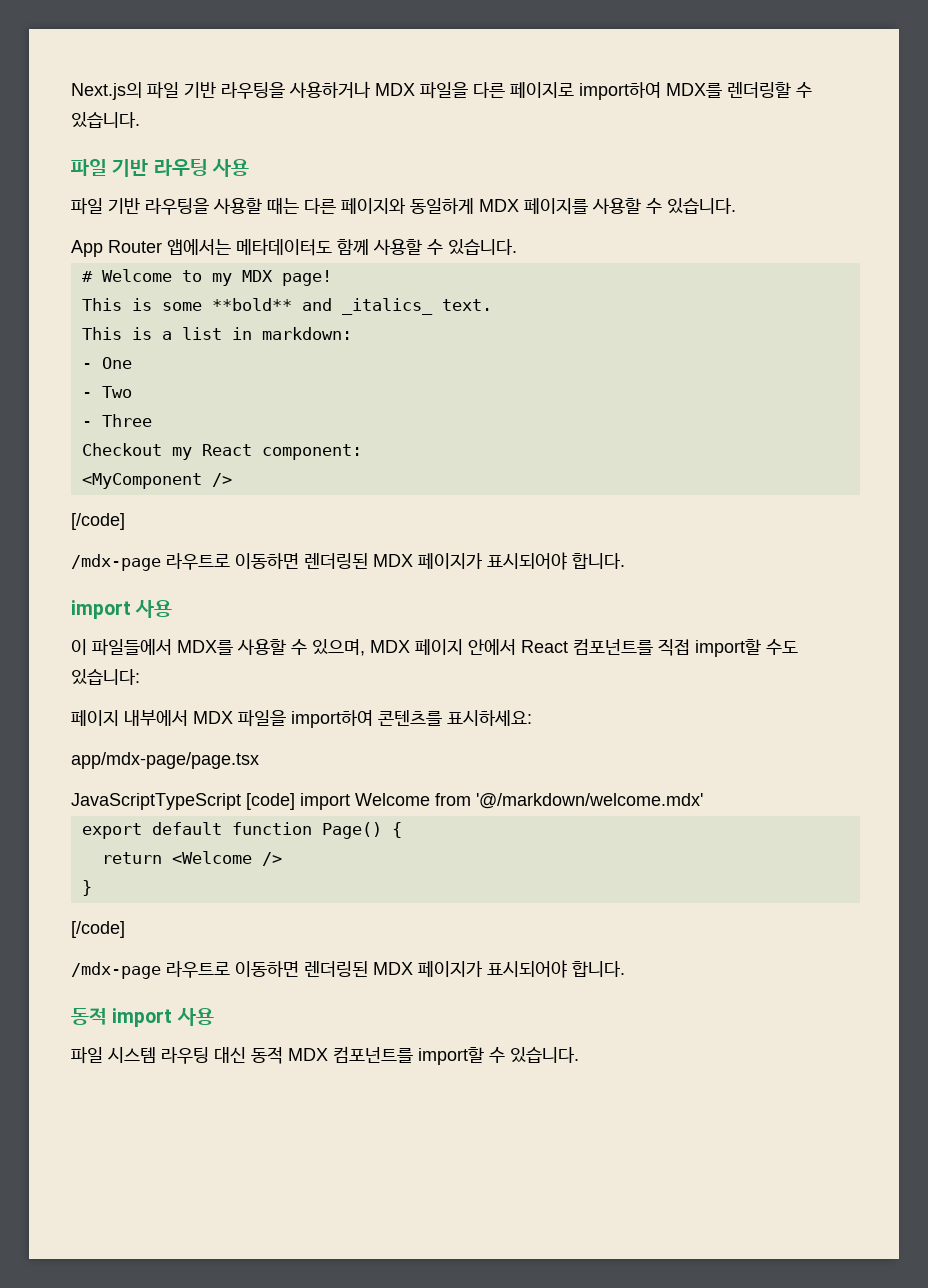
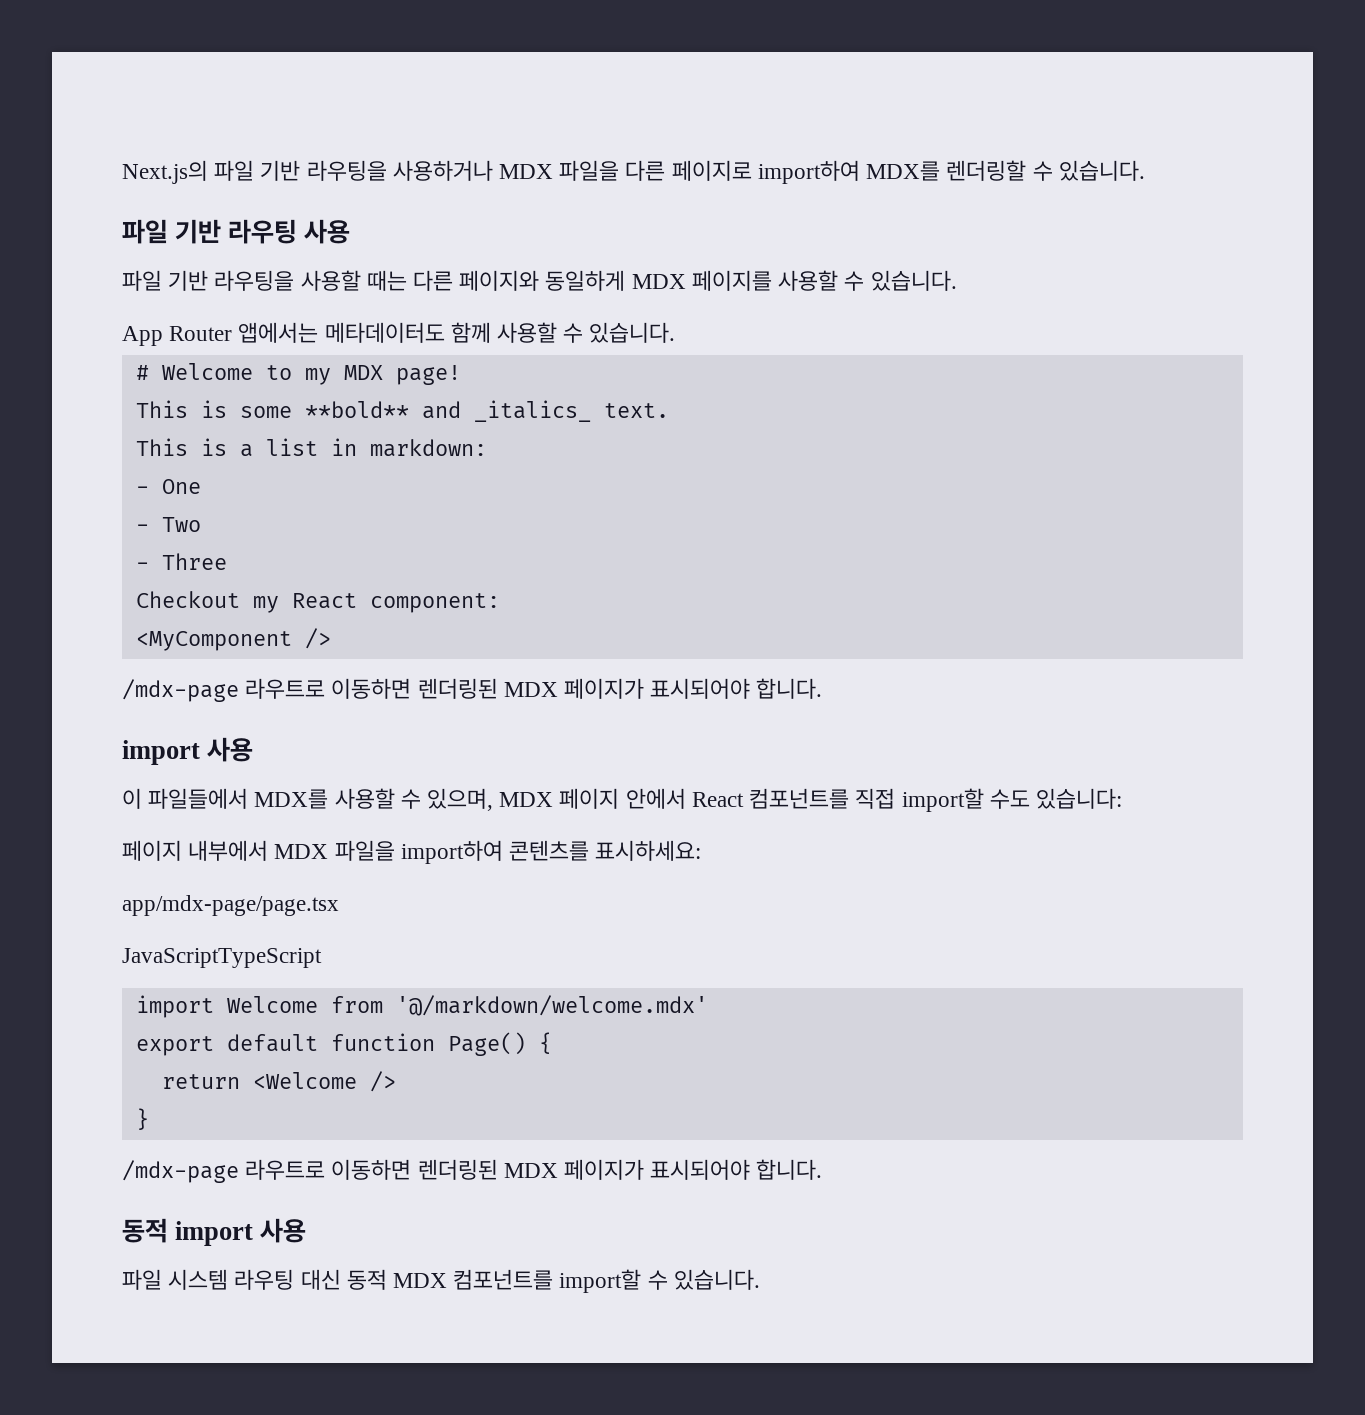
  <MyComponent />
- [/code]
- JavaScriptTypeScript [code] import Welcome from '@/markdown/welcome.mdx'
+ JavaScriptTypeScript
+ import Welcome from '@/markdown/welcome.mdx'
  }
- [/code]

